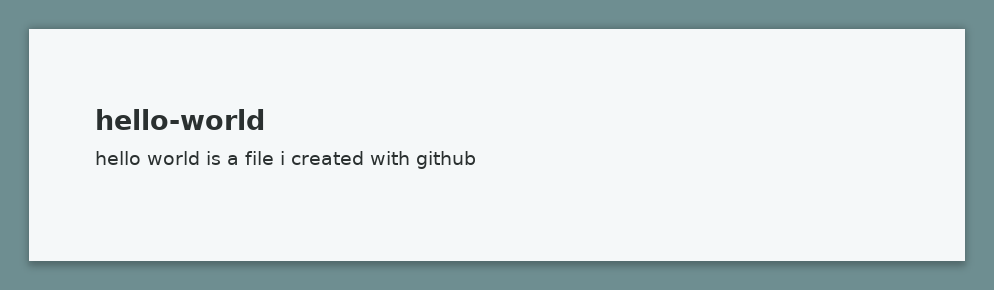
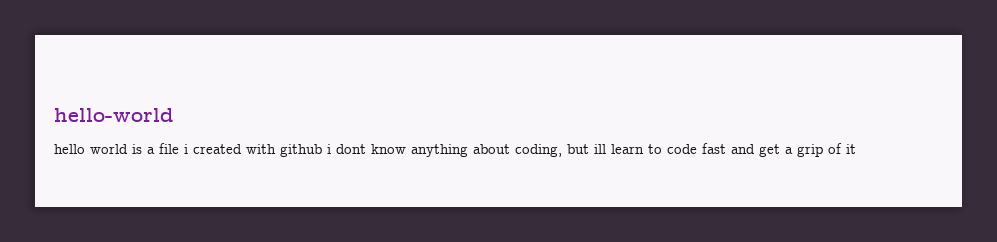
- hello world is a file i created with github
+ hello world is a file i created with github i dont know anything about coding, but ill learn to code fast and get a grip of it

